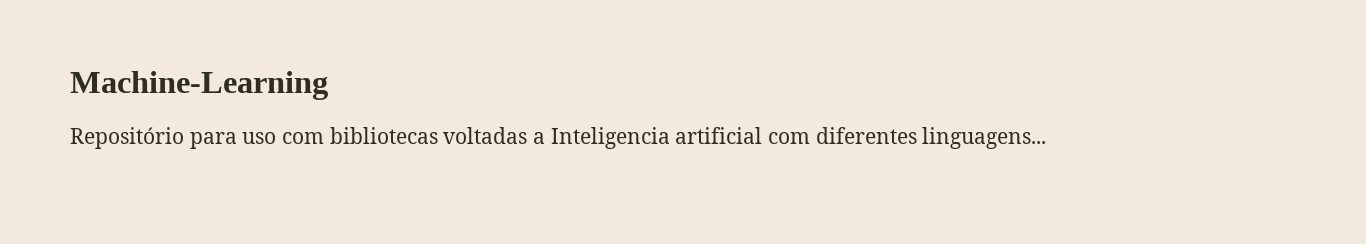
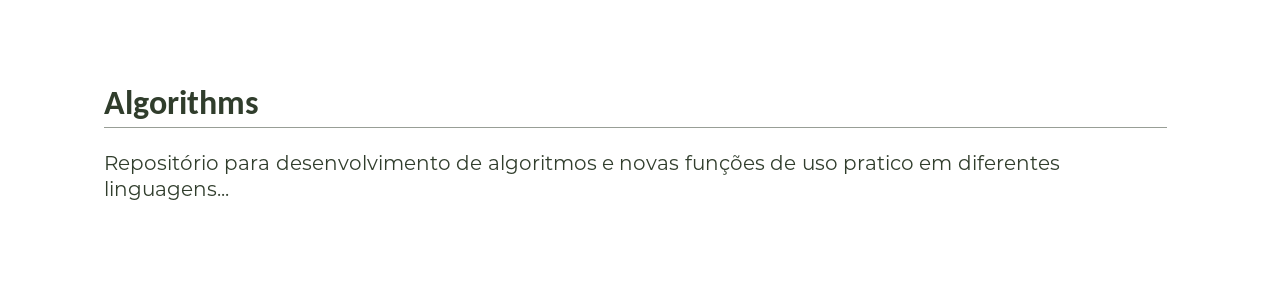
- Machine-Learning
+ Algorithms
- Repositório para uso com bibliotecas voltadas a Inteligencia artificial com diferentes linguagens...
+ Repositório para desenvolvimento de algoritmos e novas funções de uso pratico em diferentes linguagens...

